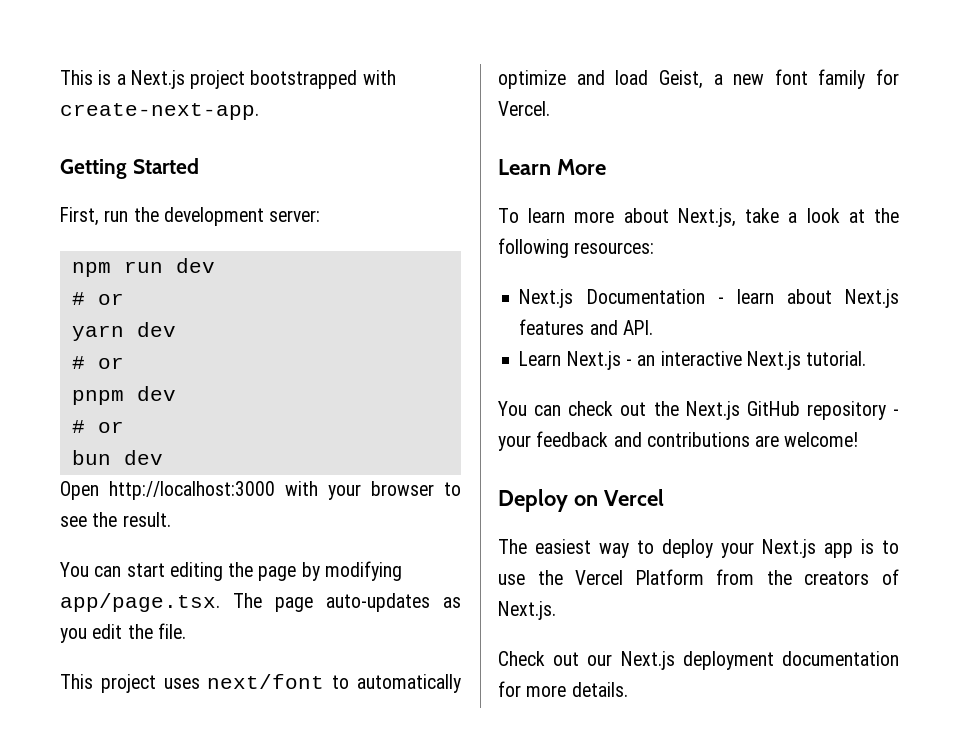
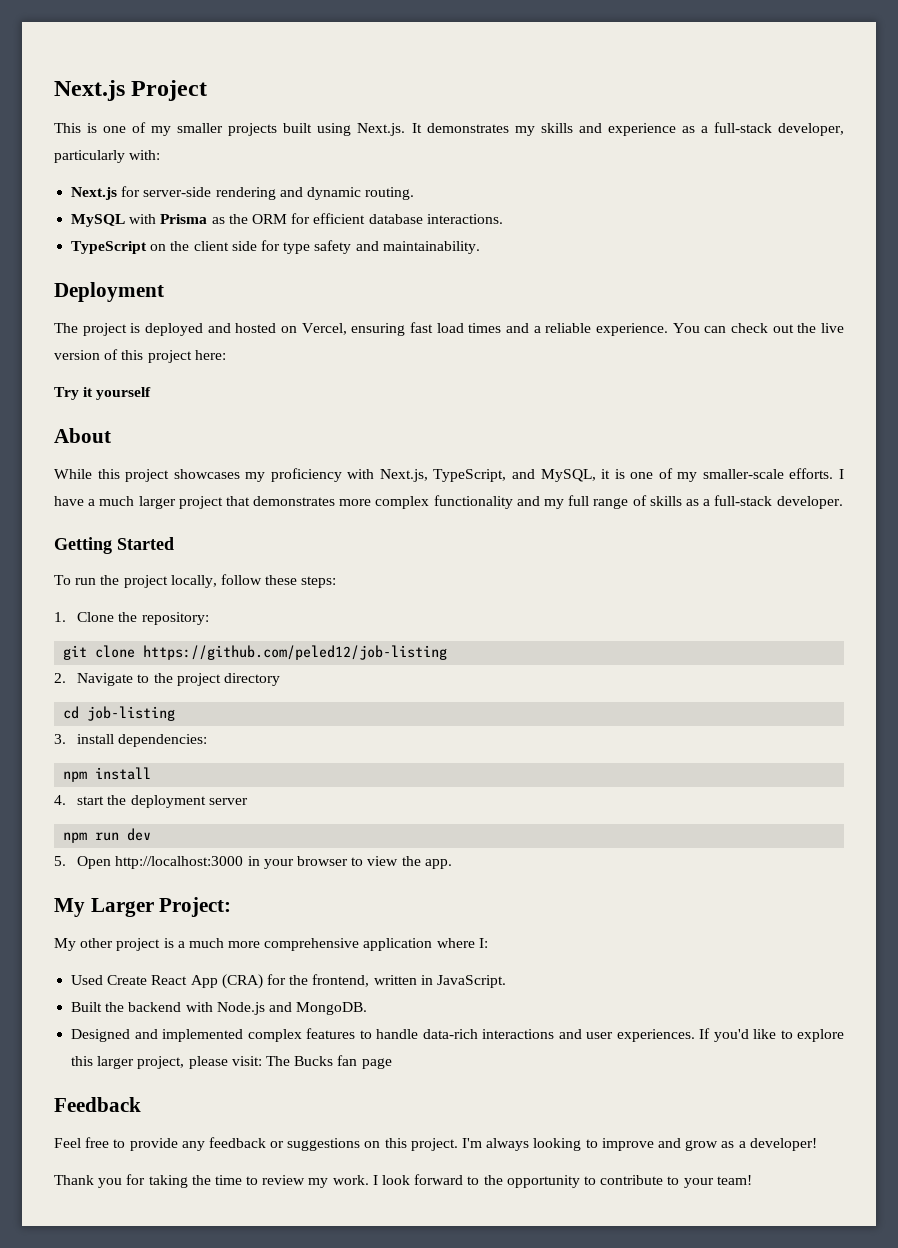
- This is a Next.js project bootstrapped with create-next-app.
+ Next.js Project
+ This is one of my smaller projects built using Next.js. It demonstrates my skills and experience as a full-stack developer, particularly with:
+ Next.js for server-side rendering and dynamic routing.
+ MySQL with Prisma as the ORM for efficient database interactions.
+ TypeScript on the client side for type safety and maintainability.
+ Deployment
+ The project is deployed and hosted on Vercel, ensuring fast load times and a reliable experience. You can check out the live version of this project here:
+ Try it yourself
+ About
+ While this project showcases my proficiency with Next.js, TypeScript, and MySQL, it is one of my smaller-scale efforts. I have a much larger project that demonstrates more complex functionality and my full range of skills as a full-stack developer.
- First, run the development server:
+ To run the project locally, follow these steps:
+ 1. Clone the repository:
+ git clone https://github.com/peled12/job-listing
+ 2. Navigate to the project directory
+ cd job-listing
+ 3. install dependencies:
+ npm install
+ 4. start the deployment server
  npm run dev
- # or
- yarn dev
- # or
- pnpm dev
- # or
- bun dev
- Open http://localhost:3000 with your browser to see the result.
- You can start editing the page by modifying app/page.tsx. The page auto-updates as you edit the file.
- This project uses next/font to automatically optimize and load Geist, a new font family for Vercel.
- Learn More
- To learn more about Next.js, take a look at the following resources:
- Next.js Documentation - learn about Next.js features and API.
- Learn Next.js - an interactive Next.js tutorial.
- You can check out the Next.js GitHub repository - your feedback and contributions are welcome!
- Deploy on Vercel
- The easiest way to deploy your Next.js app is to use the Vercel Platform from the creators of Next.js.
- Check out our Next.js deployment documentation for more details.
+ 5. Open http://localhost:3000 in your browser to view the app.
+ My Larger Project:
+ My other project is a much more comprehensive application where I:
+ Used Create React App (CRA) for the frontend, written in JavaScript.
+ Built the backend with Node.js and MongoDB.
+ Designed and implemented complex features to handle data-rich interactions and user experiences. If you'd like to explore this larger project, please visit: The Bucks fan page
+ Feedback
+ Feel free to provide any feedback or suggestions on this project. I'm always looking to improve and grow as a developer!
+ Thank you for taking the time to review my work. I look forward to the opportunity to contribute to your team!

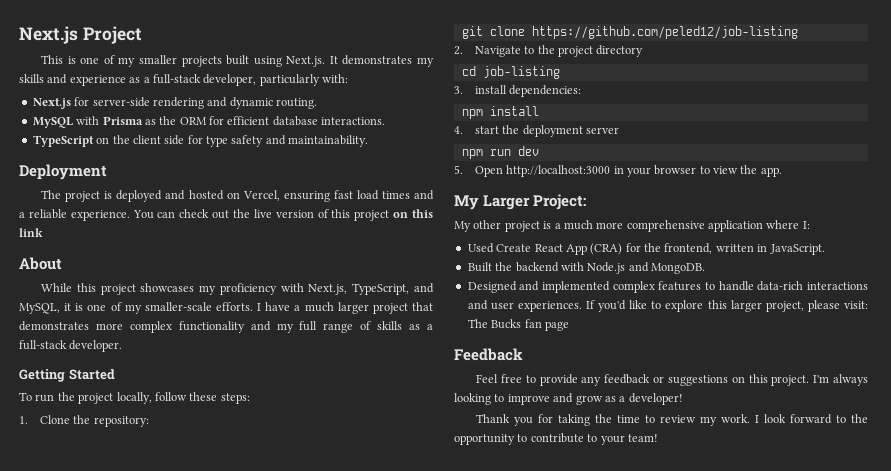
- You can check out the live version of this project here:
- Try it yourself
+ You can check out the live version of this project on this link

